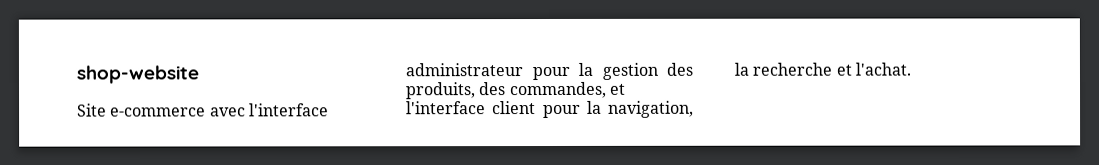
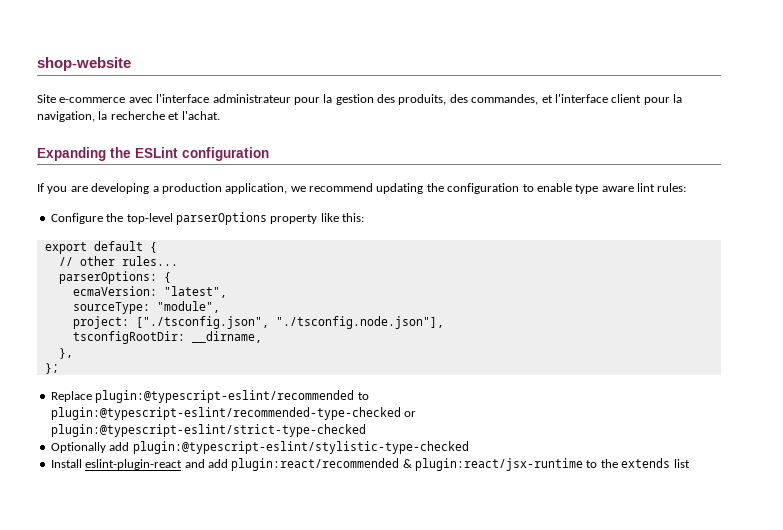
+ Expanding the ESLint configuration
+ If you are developing a production application, we recommend updating the configuration to enable type aware lint rules:
+ Configure the top-level parserOptions property like this:
+ export default {
+ // other rules...
+ parserOptions: {
+ ecmaVersion: "latest",
+ sourceType: "module",
+ project: ["./tsconfig.json", "./tsconfig.node.json"],
+ tsconfigRootDir: __dirname,
+ },
+ };
+ Replace plugin:@typescript-eslint/recommended to plugin:@typescript-eslint/recommended-type-checked or plugin:@typescript-eslint/strict-type-checked
+ Optionally add plugin:@typescript-eslint/stylistic-type-checked
+ Install eslint-plugin-react and add plugin:react/recommended & plugin:react/jsx-runtime to the extends list

